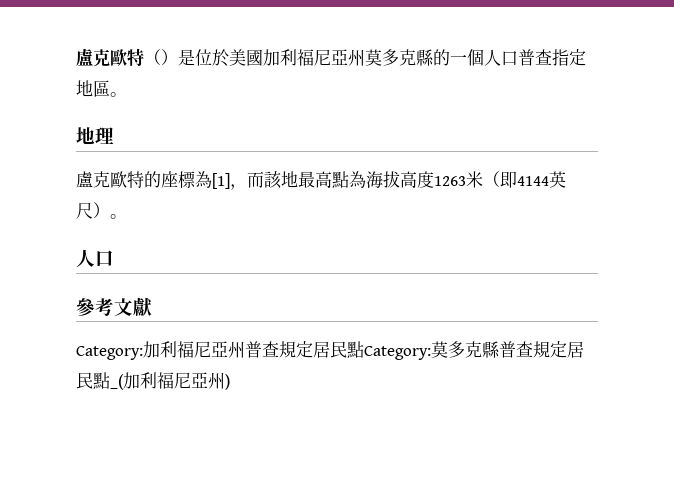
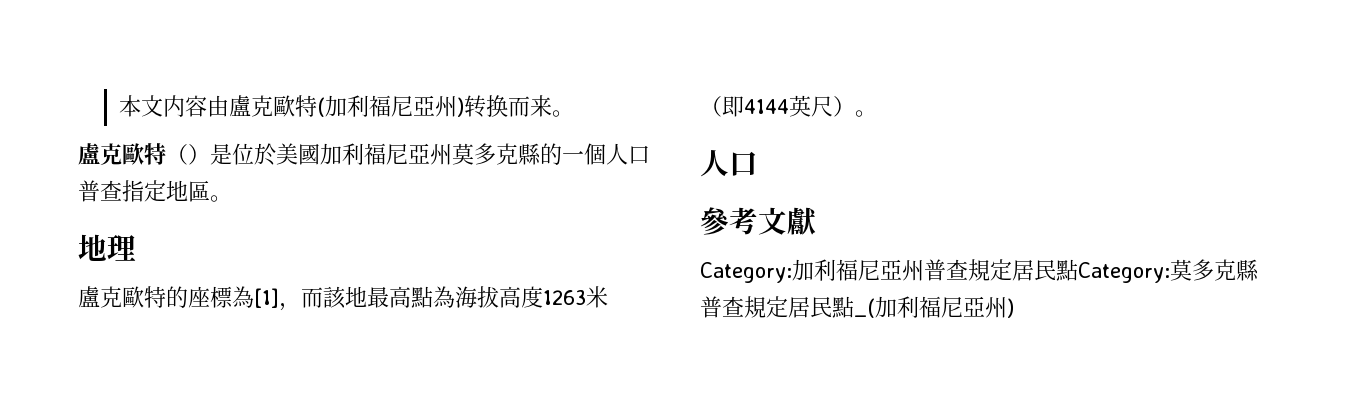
+ 本文内容由盧克歐特(加利福尼亞州)转换而来。

